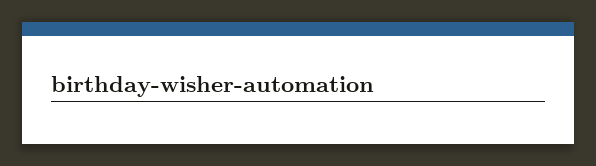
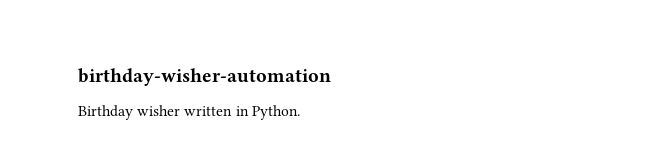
+ Birthday wisher written in Python.

